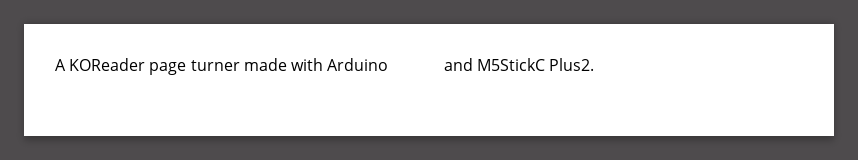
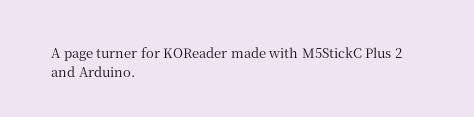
- A KOReader page turner made with Arduino and M5StickC Plus2.
+ A page turner for KOReader made with M5StickC Plus 2 and Arduino.

